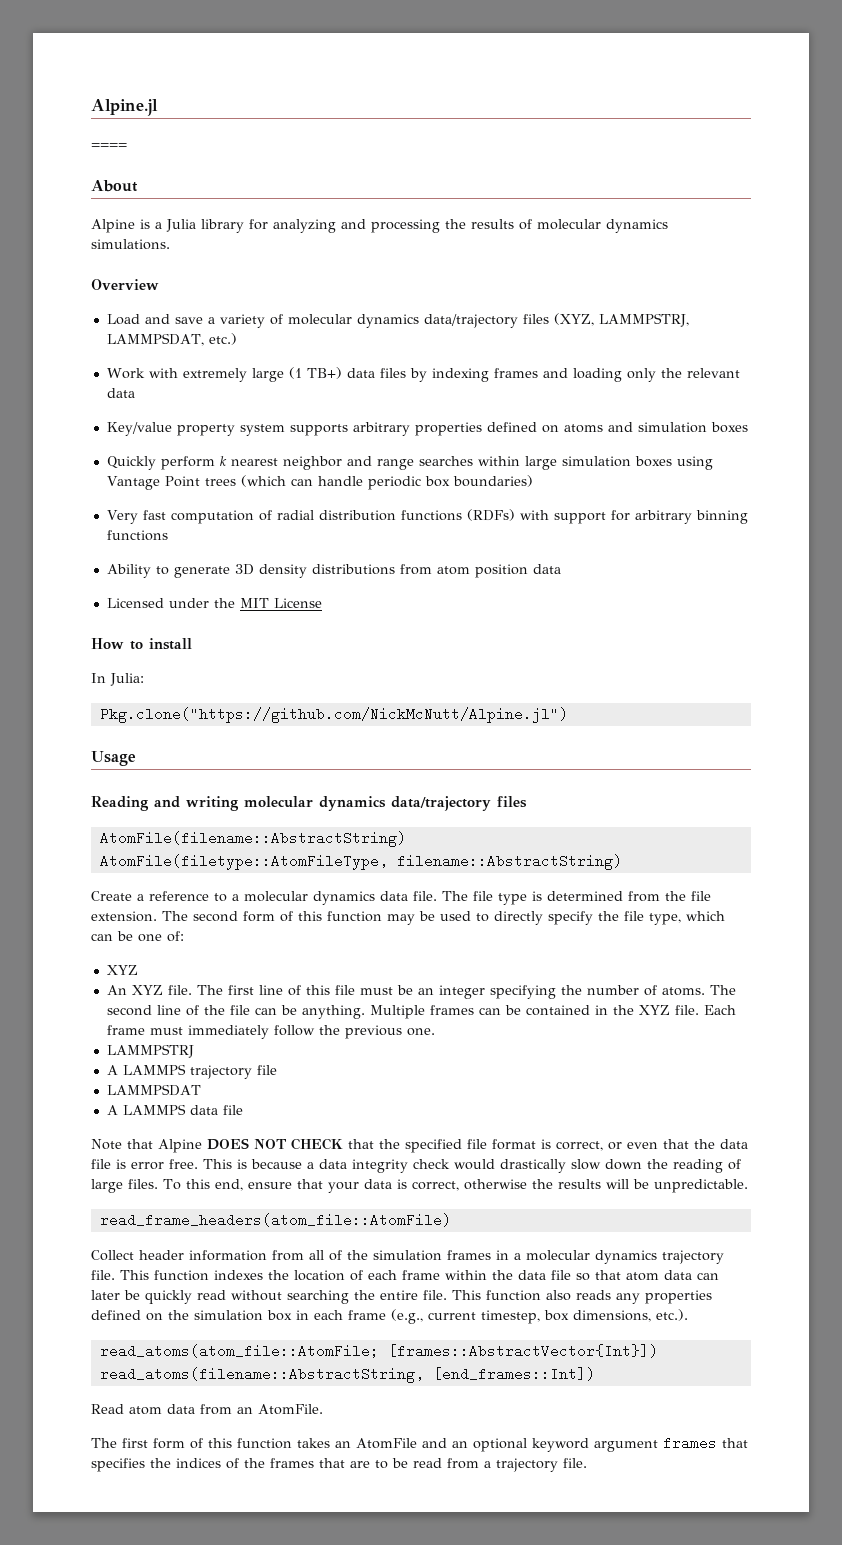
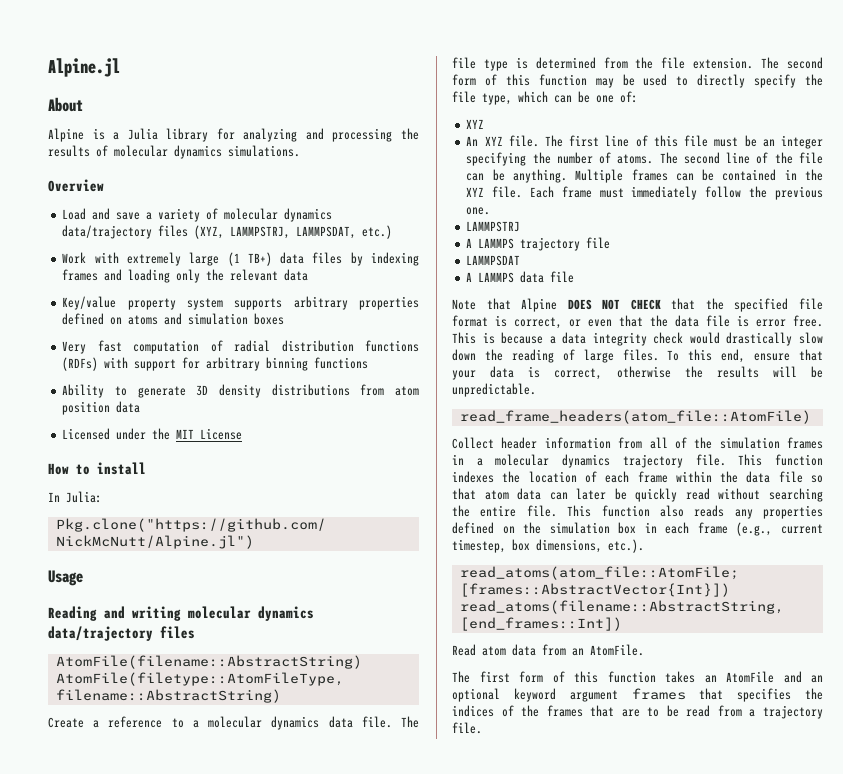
- ====
- Quickly perform k nearest neighbor and range searches within large simulation boxes using Vantage Point trees (which can handle periodic box boundaries)

